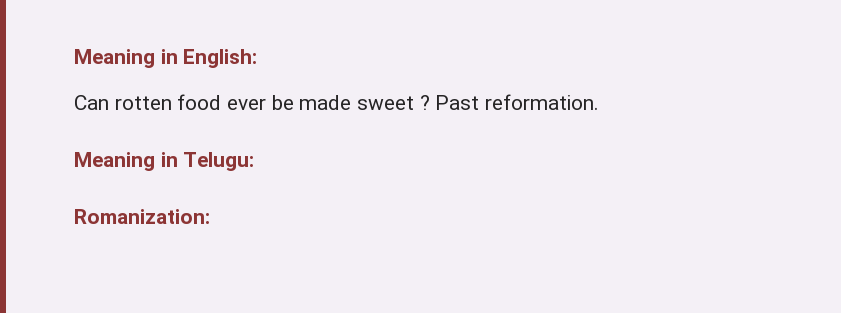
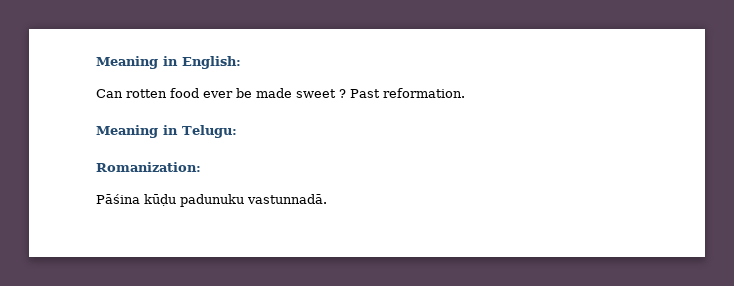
+ Pāśina kūḍu padunuku vastunnadā.

